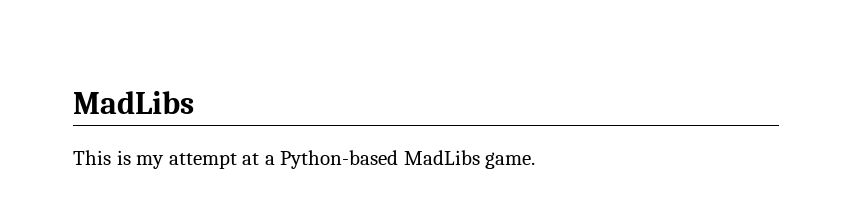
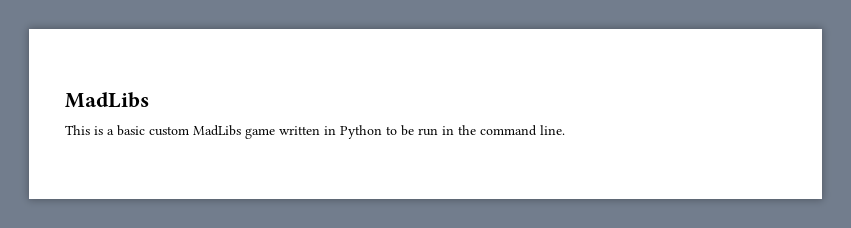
- This is my attempt at a Python-based MadLibs game.
+ This is a basic custom MadLibs game written in Python to be run in the command line.

